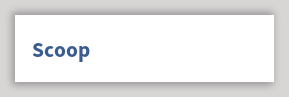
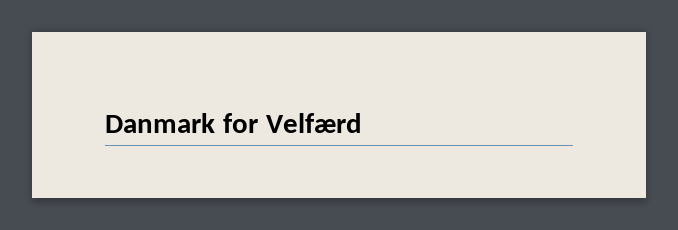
- Scoop
+ Danmark for Velfærd

